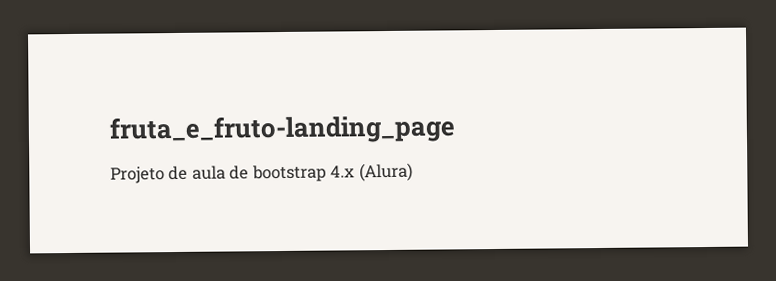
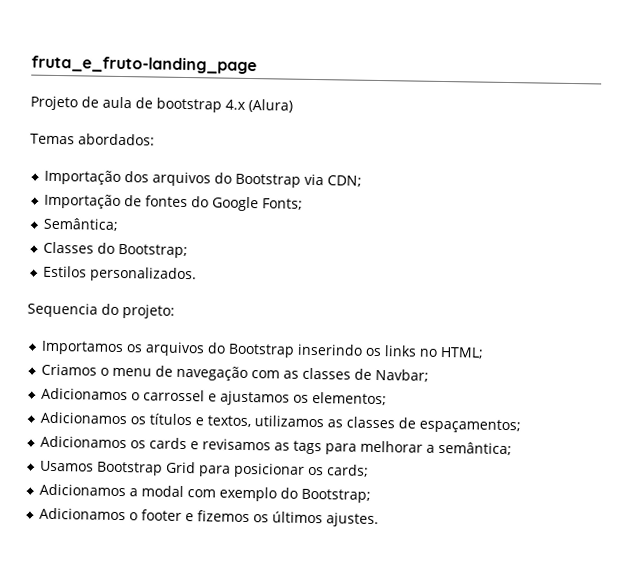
+ Temas abordados:
+ Importação dos arquivos do Bootstrap via CDN;
+ Importação de fontes do Google Fonts;
+ Semântica;
+ Classes do Bootstrap;
+ Estilos personalizados.
+ Sequencia do projeto:
+ Importamos os arquivos do Bootstrap inserindo os links no HTML;
+ Criamos o menu de navegação com as classes de Navbar;
+ Adicionamos o carrossel e ajustamos os elementos;
+ Adicionamos os títulos e textos, utilizamos as classes de espaçamentos;
+ Adicionamos os cards e revisamos as tags para melhorar a semântica;
+ Usamos Bootstrap Grid para posicionar os cards;
+ Adicionamos a modal com exemplo do Bootstrap;
+ Adicionamos o footer e fizemos os últimos ajustes.

